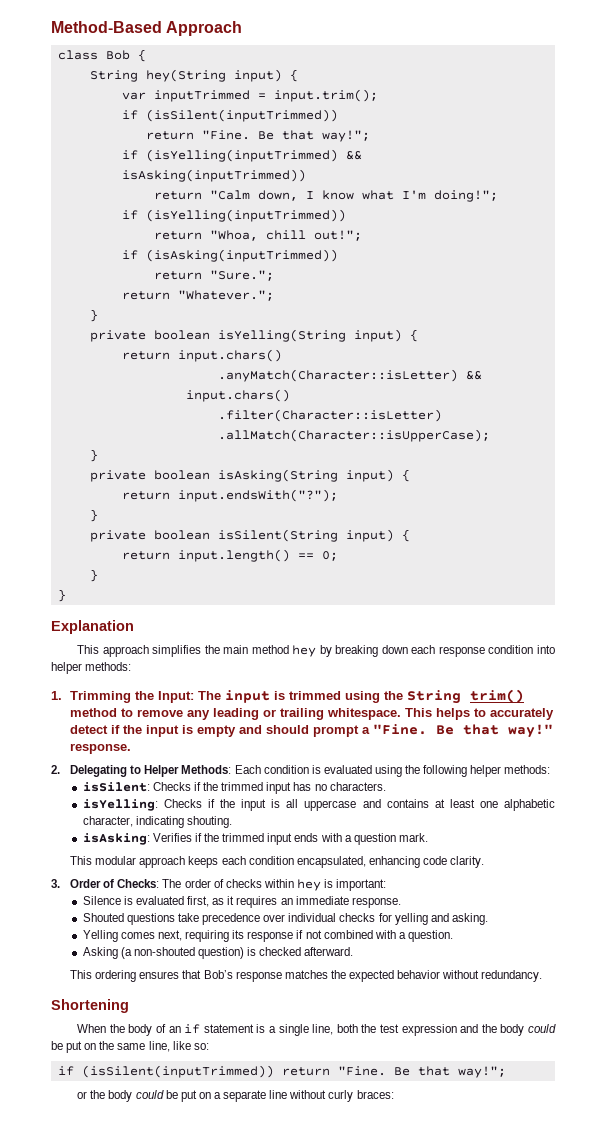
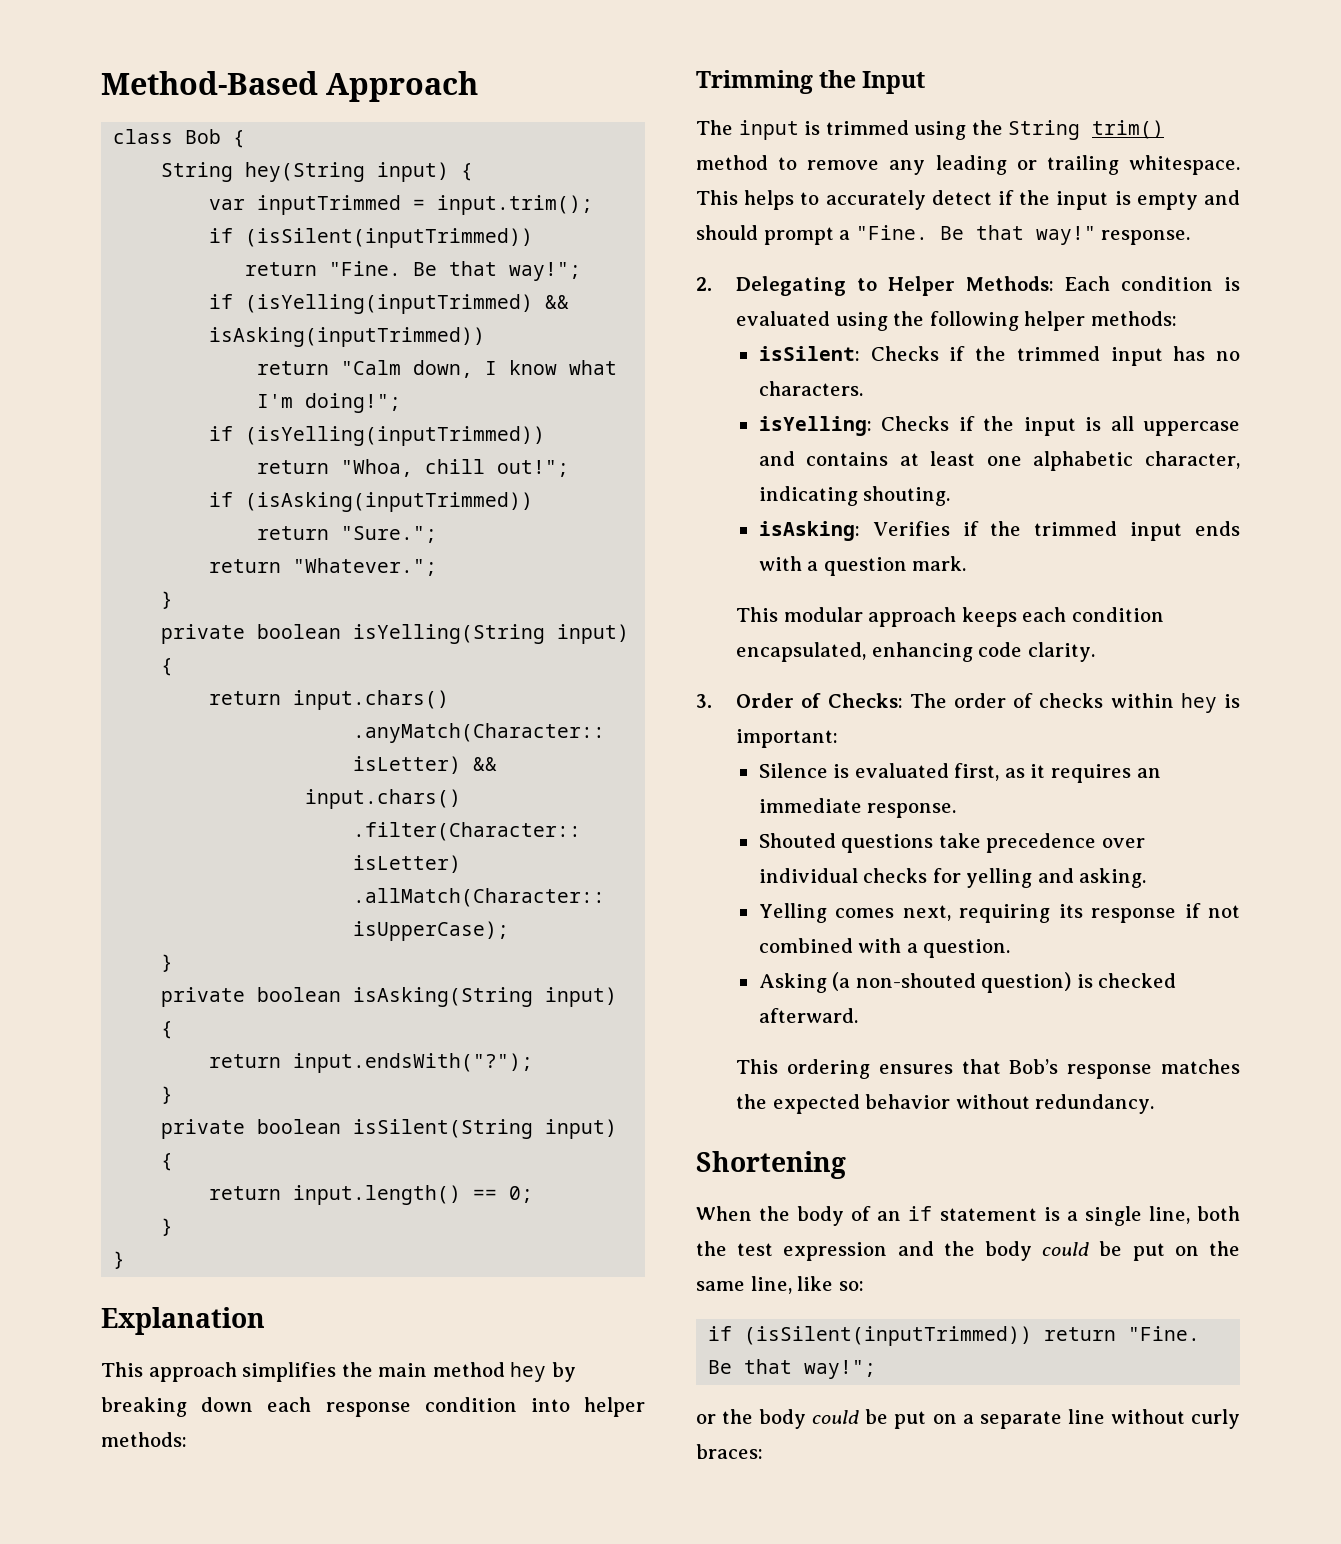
- 1. Trimming the Input: The input is trimmed using the String trim() method to remove any leading or trailing whitespace.
+ Trimming the Input
+ The input is trimmed using the String trim() method to remove any leading or trailing whitespace.

